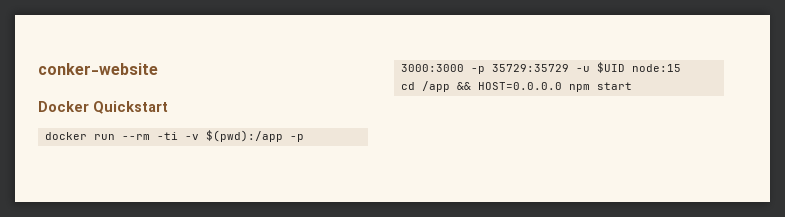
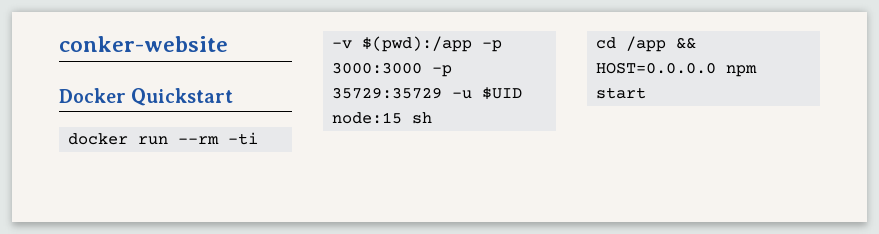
- docker run --rm -ti -v $(pwd):/app -p 3000:3000 -p 35729:35729 -u $UID node:15
+ docker run --rm -ti -v $(pwd):/app -p 3000:3000 -p 35729:35729 -u $UID node:15 sh

